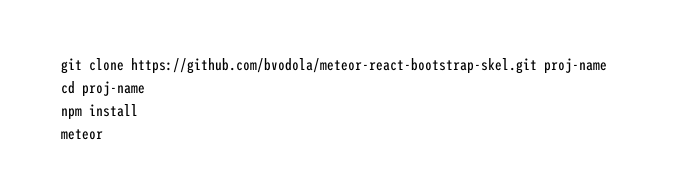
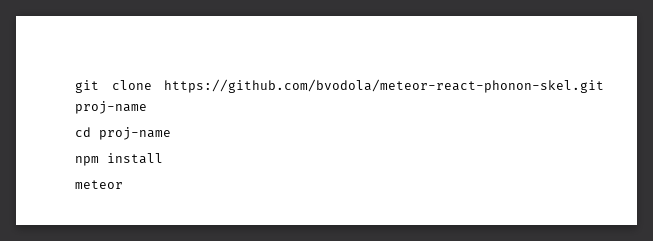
- git clone https://github.com/bvodola/meteor-react-bootstrap-skel.git proj-name
+ git clone https://github.com/bvodola/meteor-react-phonon-skel.git proj-name

